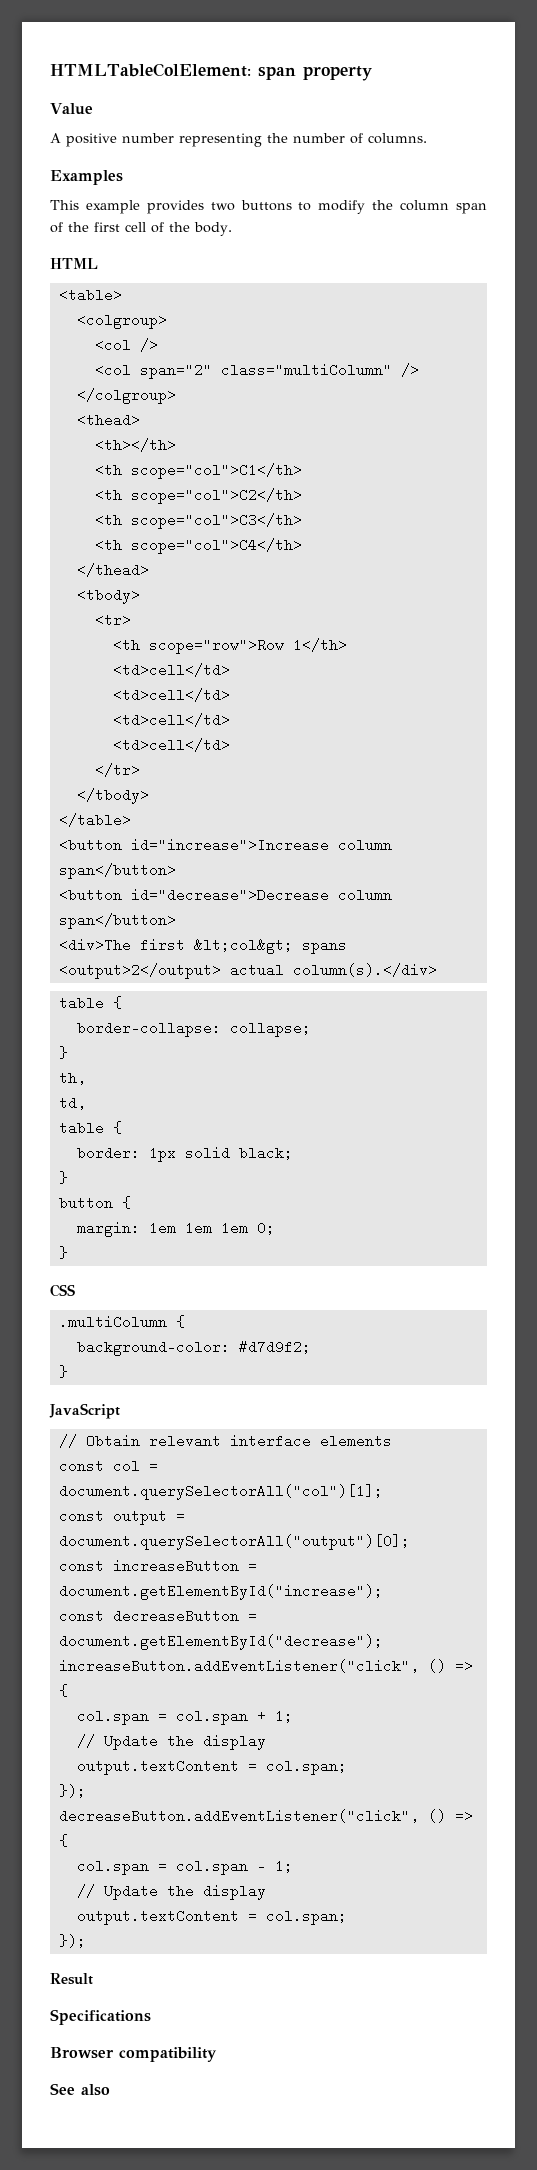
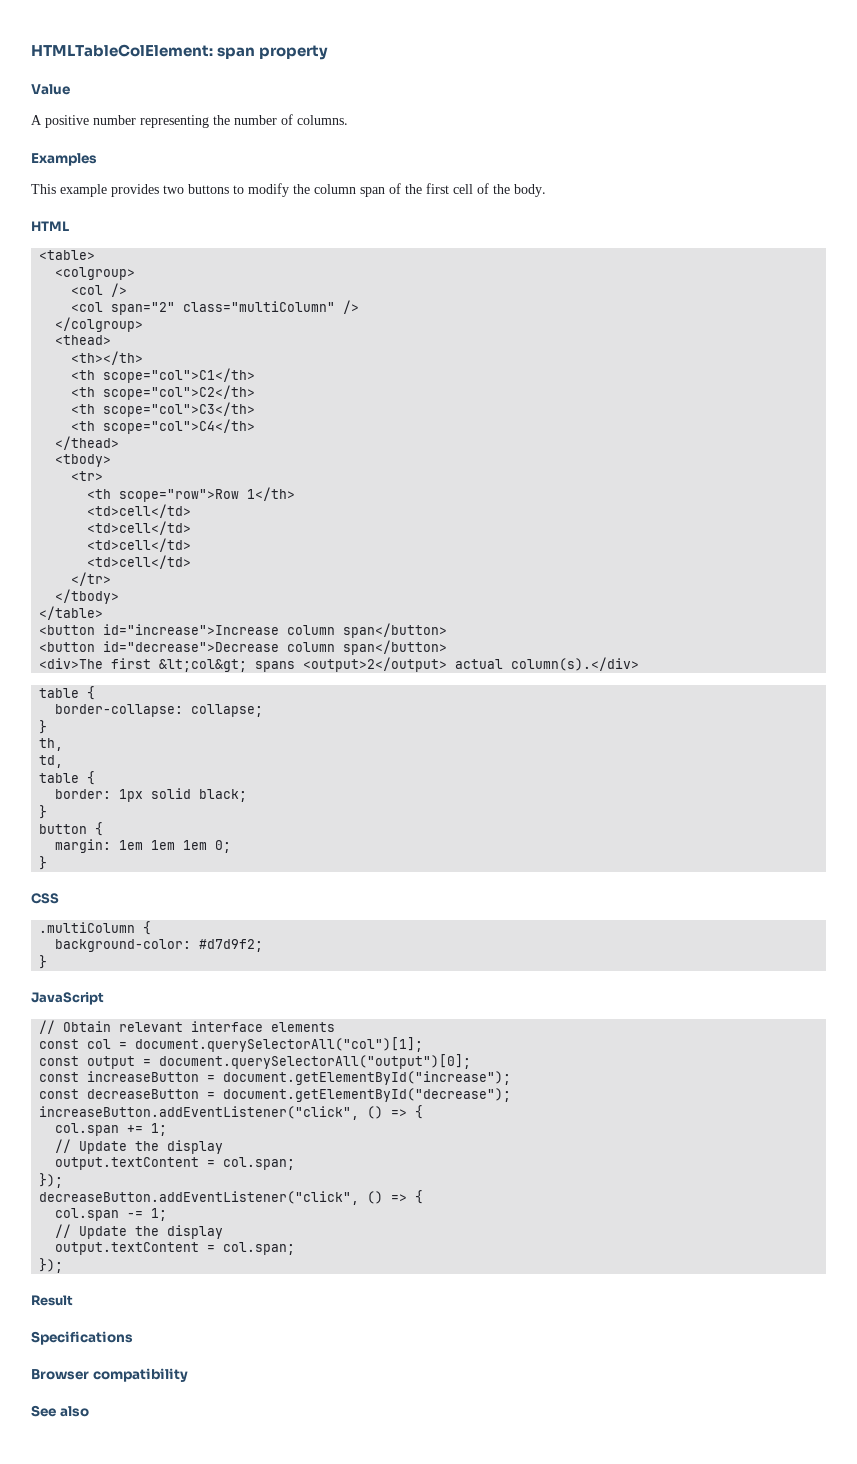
- col.span = col.span + 1;
+ col.span += 1;
- col.span = col.span - 1;
+ col.span -= 1;

